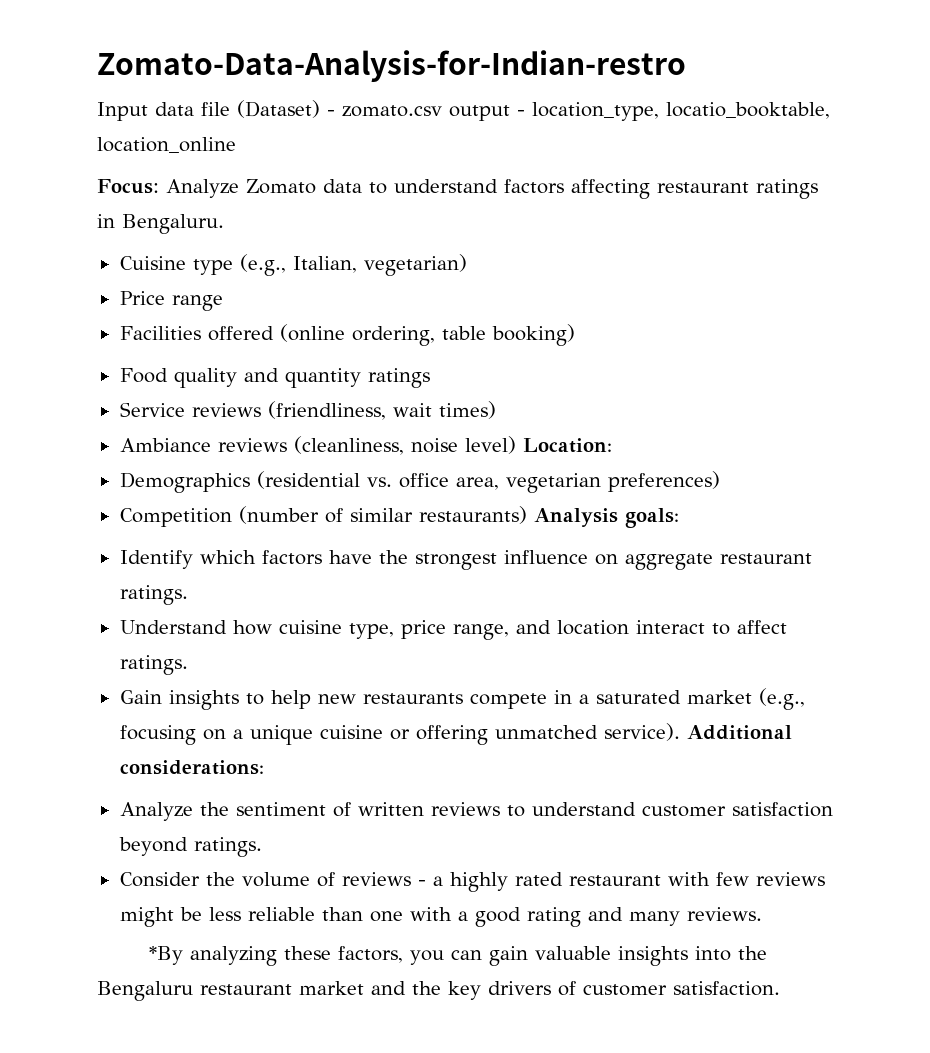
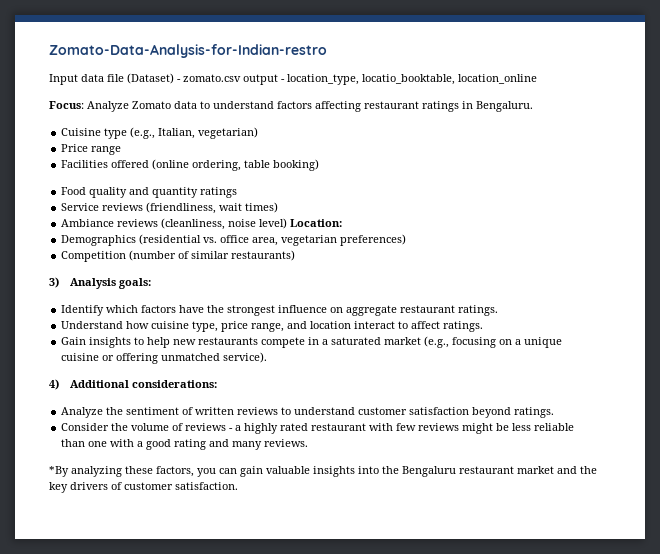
- Competition (number of similar restaurants) Analysis goals:
+ Competition (number of similar restaurants)
+ 3) Analysis goals:
- Gain insights to help new restaurants compete in a saturated market (e.g., focusing on a unique cuisine or offering unmatched service). Additional considerations:
+ Gain insights to help new restaurants compete in a saturated market (e.g., focusing on a unique cuisine or offering unmatched service).
+ 4) Additional considerations:

